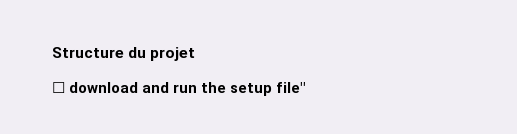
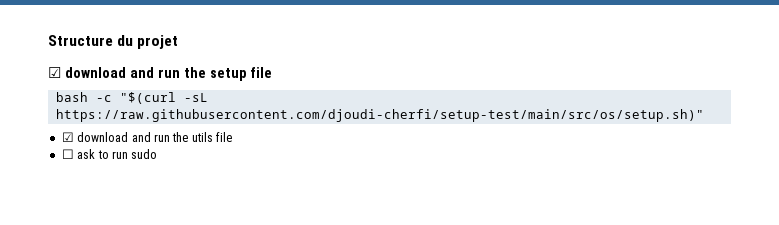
- ☐ download and run the setup file"
+ ☑ download and run the setup file
+ bash -c "$(curl -sL https://raw.githubusercontent.com/djoudi-cherfi/setup-test/main/src/os/setup.sh)"
+ ☑ download and run the utils file
+ ☐ ask to run sudo

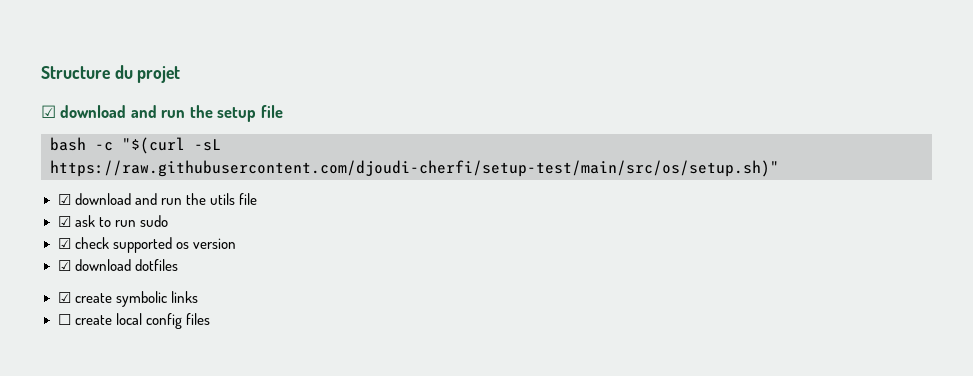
- ☐ ask to run sudo
+ ☑ ask to run sudo
+ ☑ check supported os version
+ ☑ download dotfiles
+ ☑ create symbolic links
+ ☐ create local config files

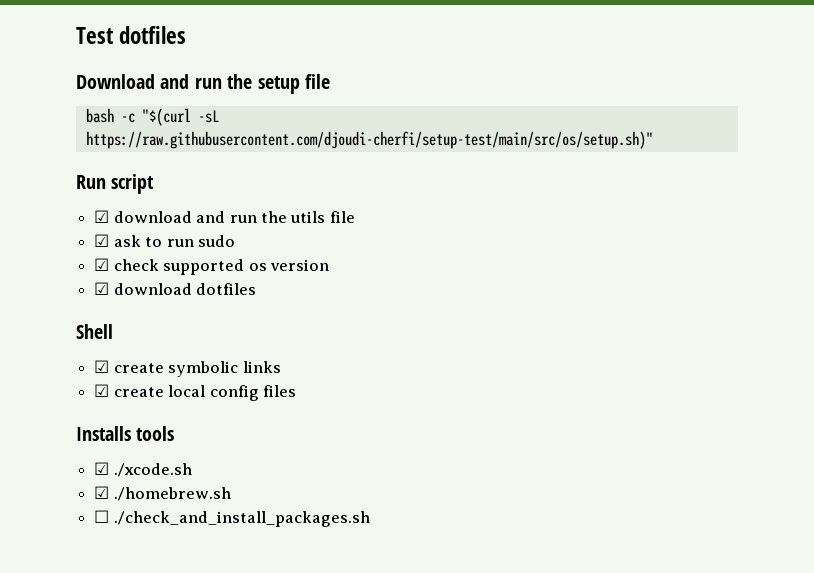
- Structure du projet
- ☑ download and run the setup file
+ Test dotfiles
+ Download and run the setup file
+ Run script
+ Shell
- ☐ create local config files
+ ☑ create local config files
+ Installs tools
+ ☑ ./xcode.sh
+ ☑ ./homebrew.sh
+ ☐ ./check_and_install_packages.sh

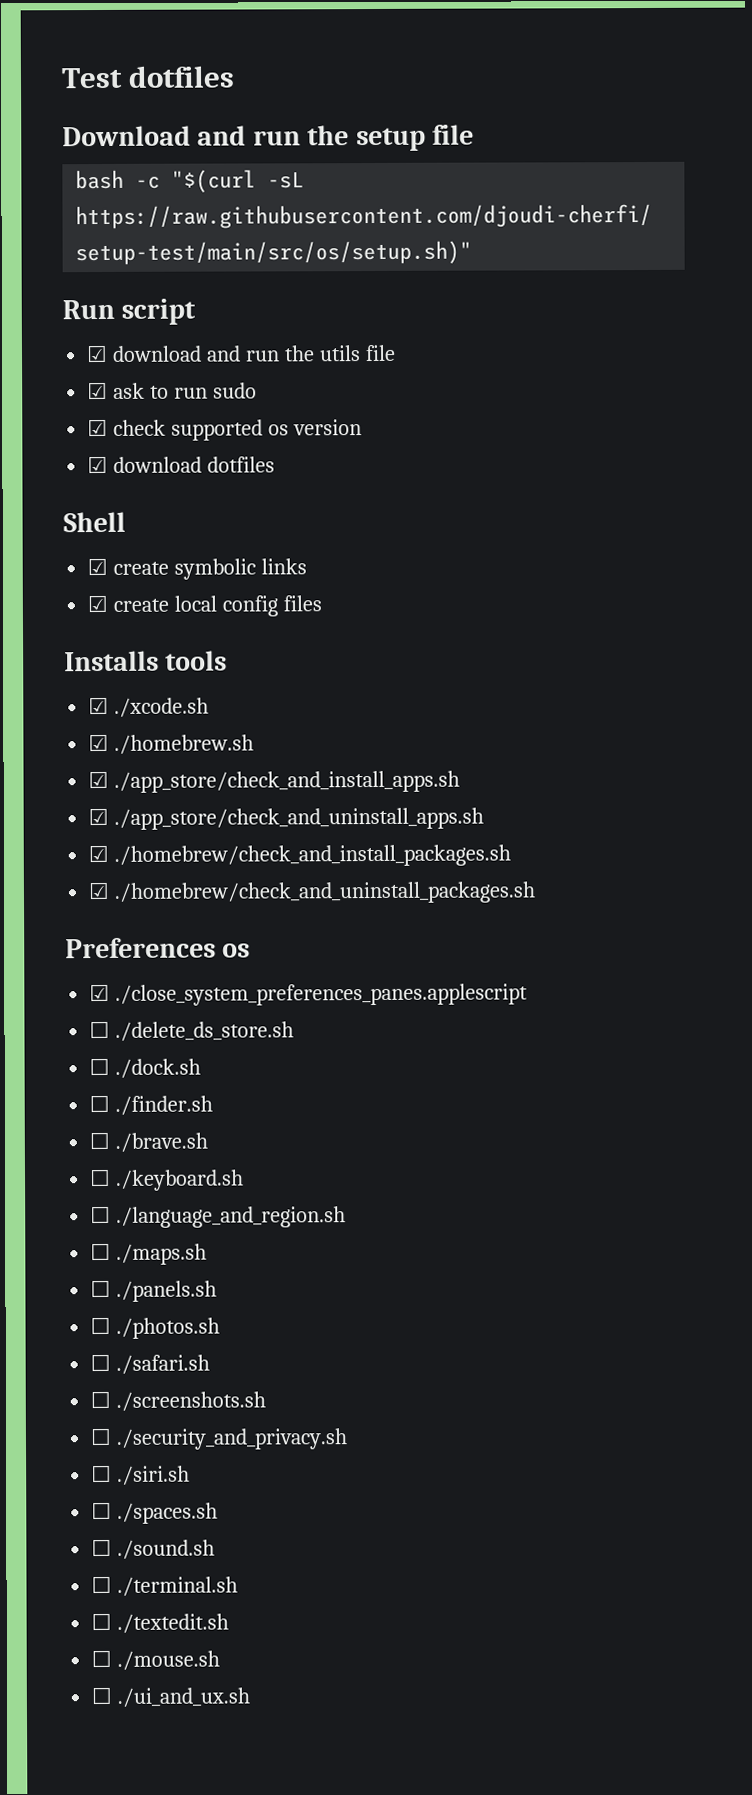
- ☐ ./check_and_install_packages.sh
+ ☑ ./app_store/check_and_install_apps.sh
+ ☑ ./app_store/check_and_uninstall_apps.sh
+ ☑ ./homebrew/check_and_install_packages.sh
+ ☑ ./homebrew/check_and_uninstall_packages.sh
+ Preferences os
+ ☑ ./close_system_preferences_panes.applescript
+ ☐ ./delete_ds_store.sh
+ ☐ ./dock.sh
+ ☐ ./finder.sh
+ ☐ ./brave.sh
+ ☐ ./keyboard.sh
+ ☐ ./language_and_region.sh
+ ☐ ./maps.sh
+ ☐ ./panels.sh
+ ☐ ./photos.sh
+ ☐ ./safari.sh
+ ☐ ./screenshots.sh
+ ☐ ./security_and_privacy.sh
+ ☐ ./siri.sh
+ ☐ ./spaces.sh
+ ☐ ./sound.sh
+ ☐ ./terminal.sh
+ ☐ ./textedit.sh
+ ☐ ./mouse.sh
+ ☐ ./ui_and_ux.sh

